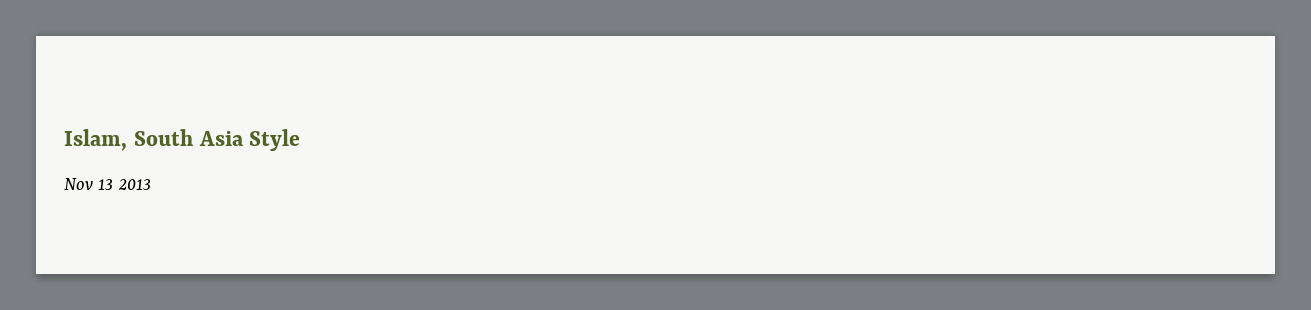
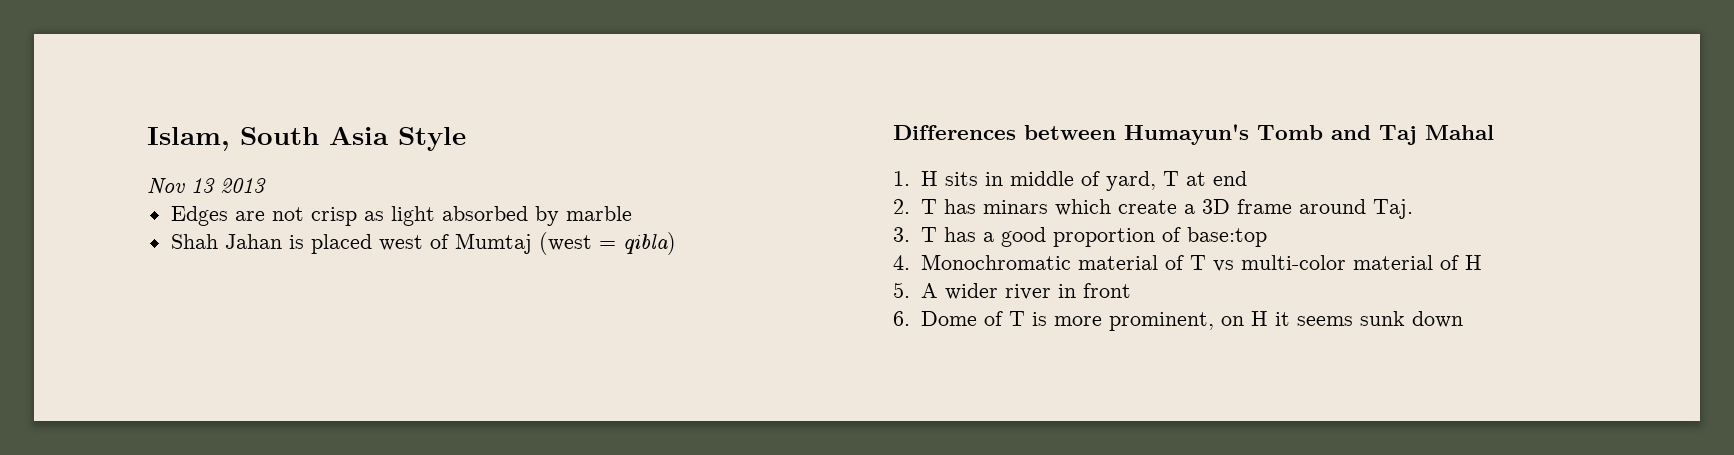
+ Edges are not crisp as light absorbed by marble
+ Shah Jahan is placed west of Mumtaj (west = qibla)
+ Differences between Humayun's Tomb and Taj Mahal
+ 1. H sits in middle of yard, T at end
+ 2. T has minars which create a 3D frame around Taj.
+ 3. T has a good proportion of base:top
+ 4. Monochromatic material of T vs multi-color material of H
+ 5. A wider river in front
+ 6. Dome of T is more prominent, on H it seems sunk down

